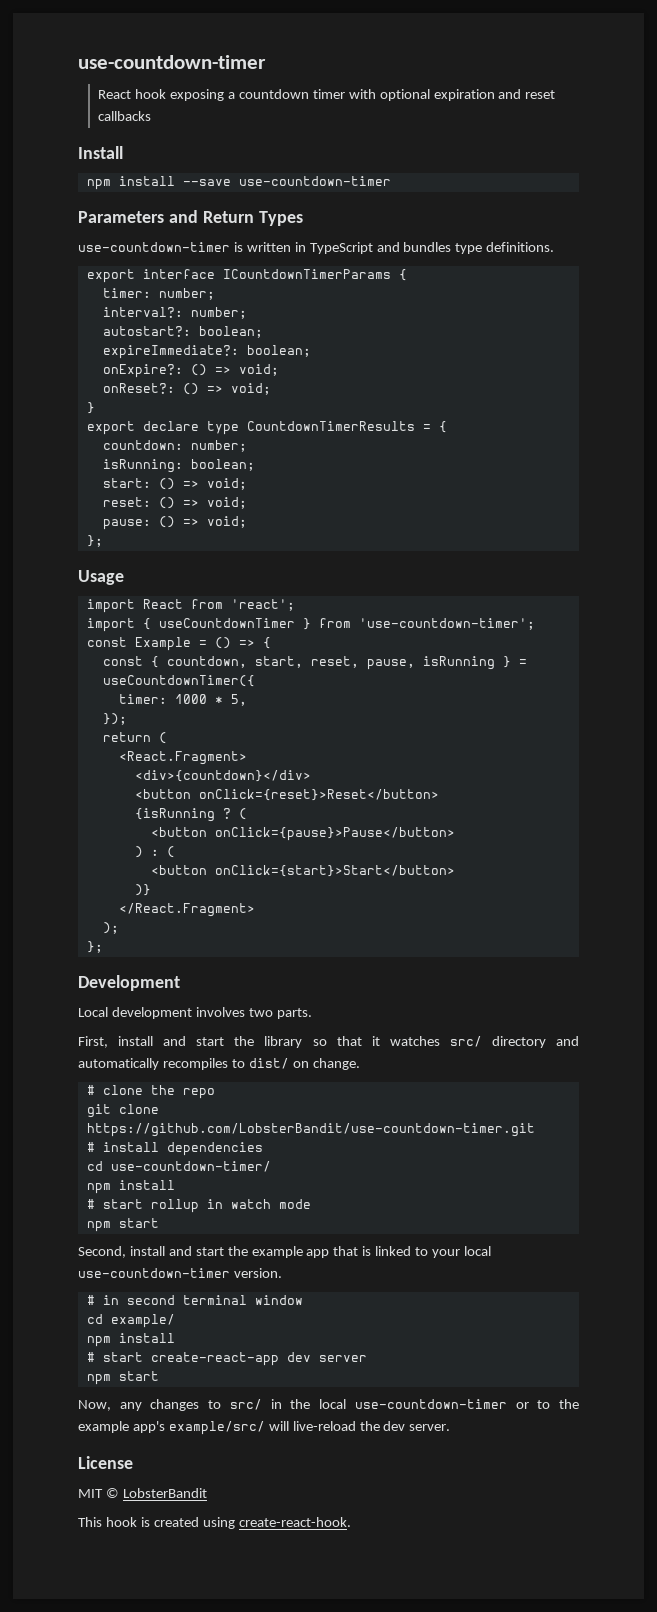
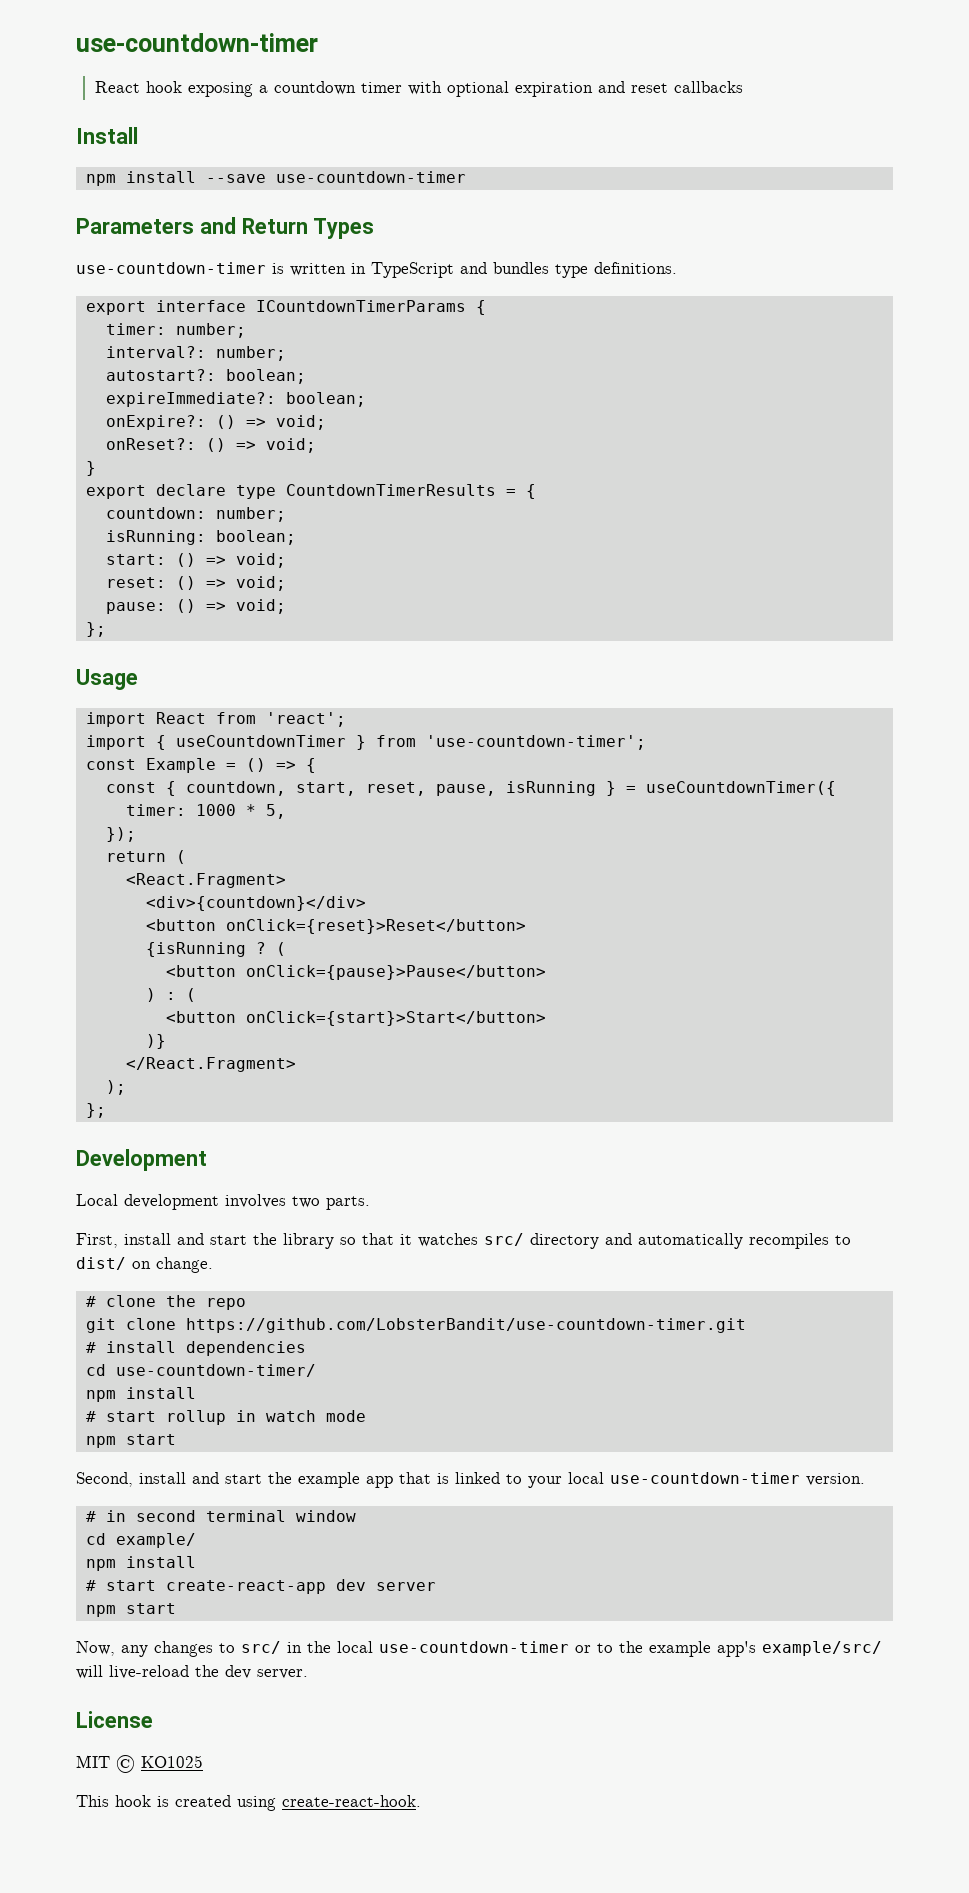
- MIT © LobsterBandit
+ MIT © KO1025

